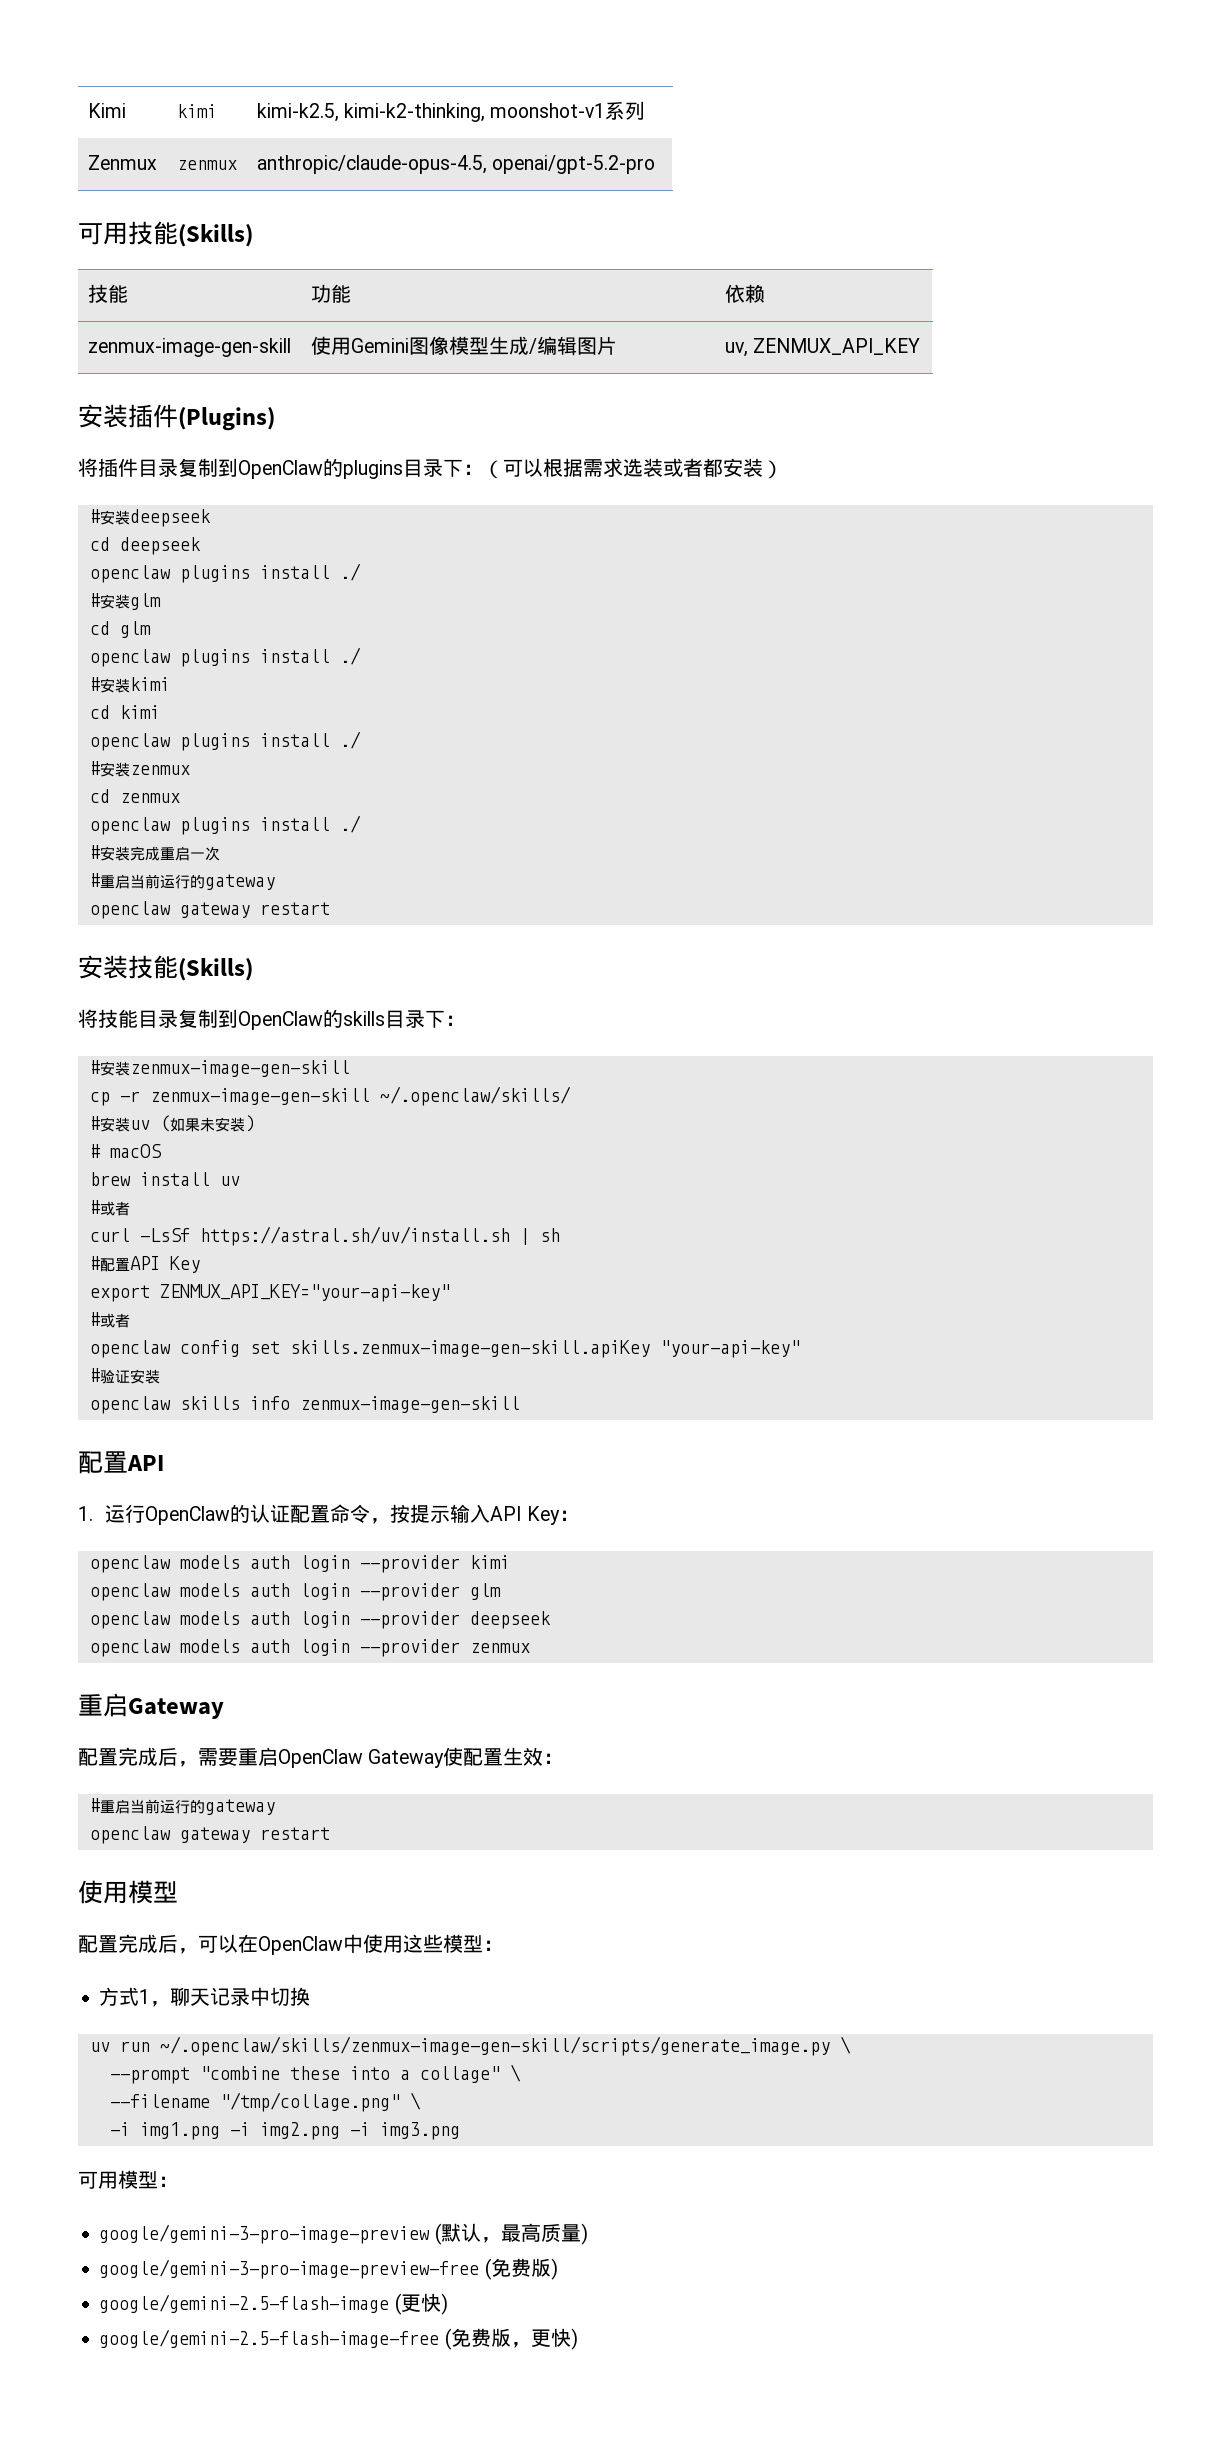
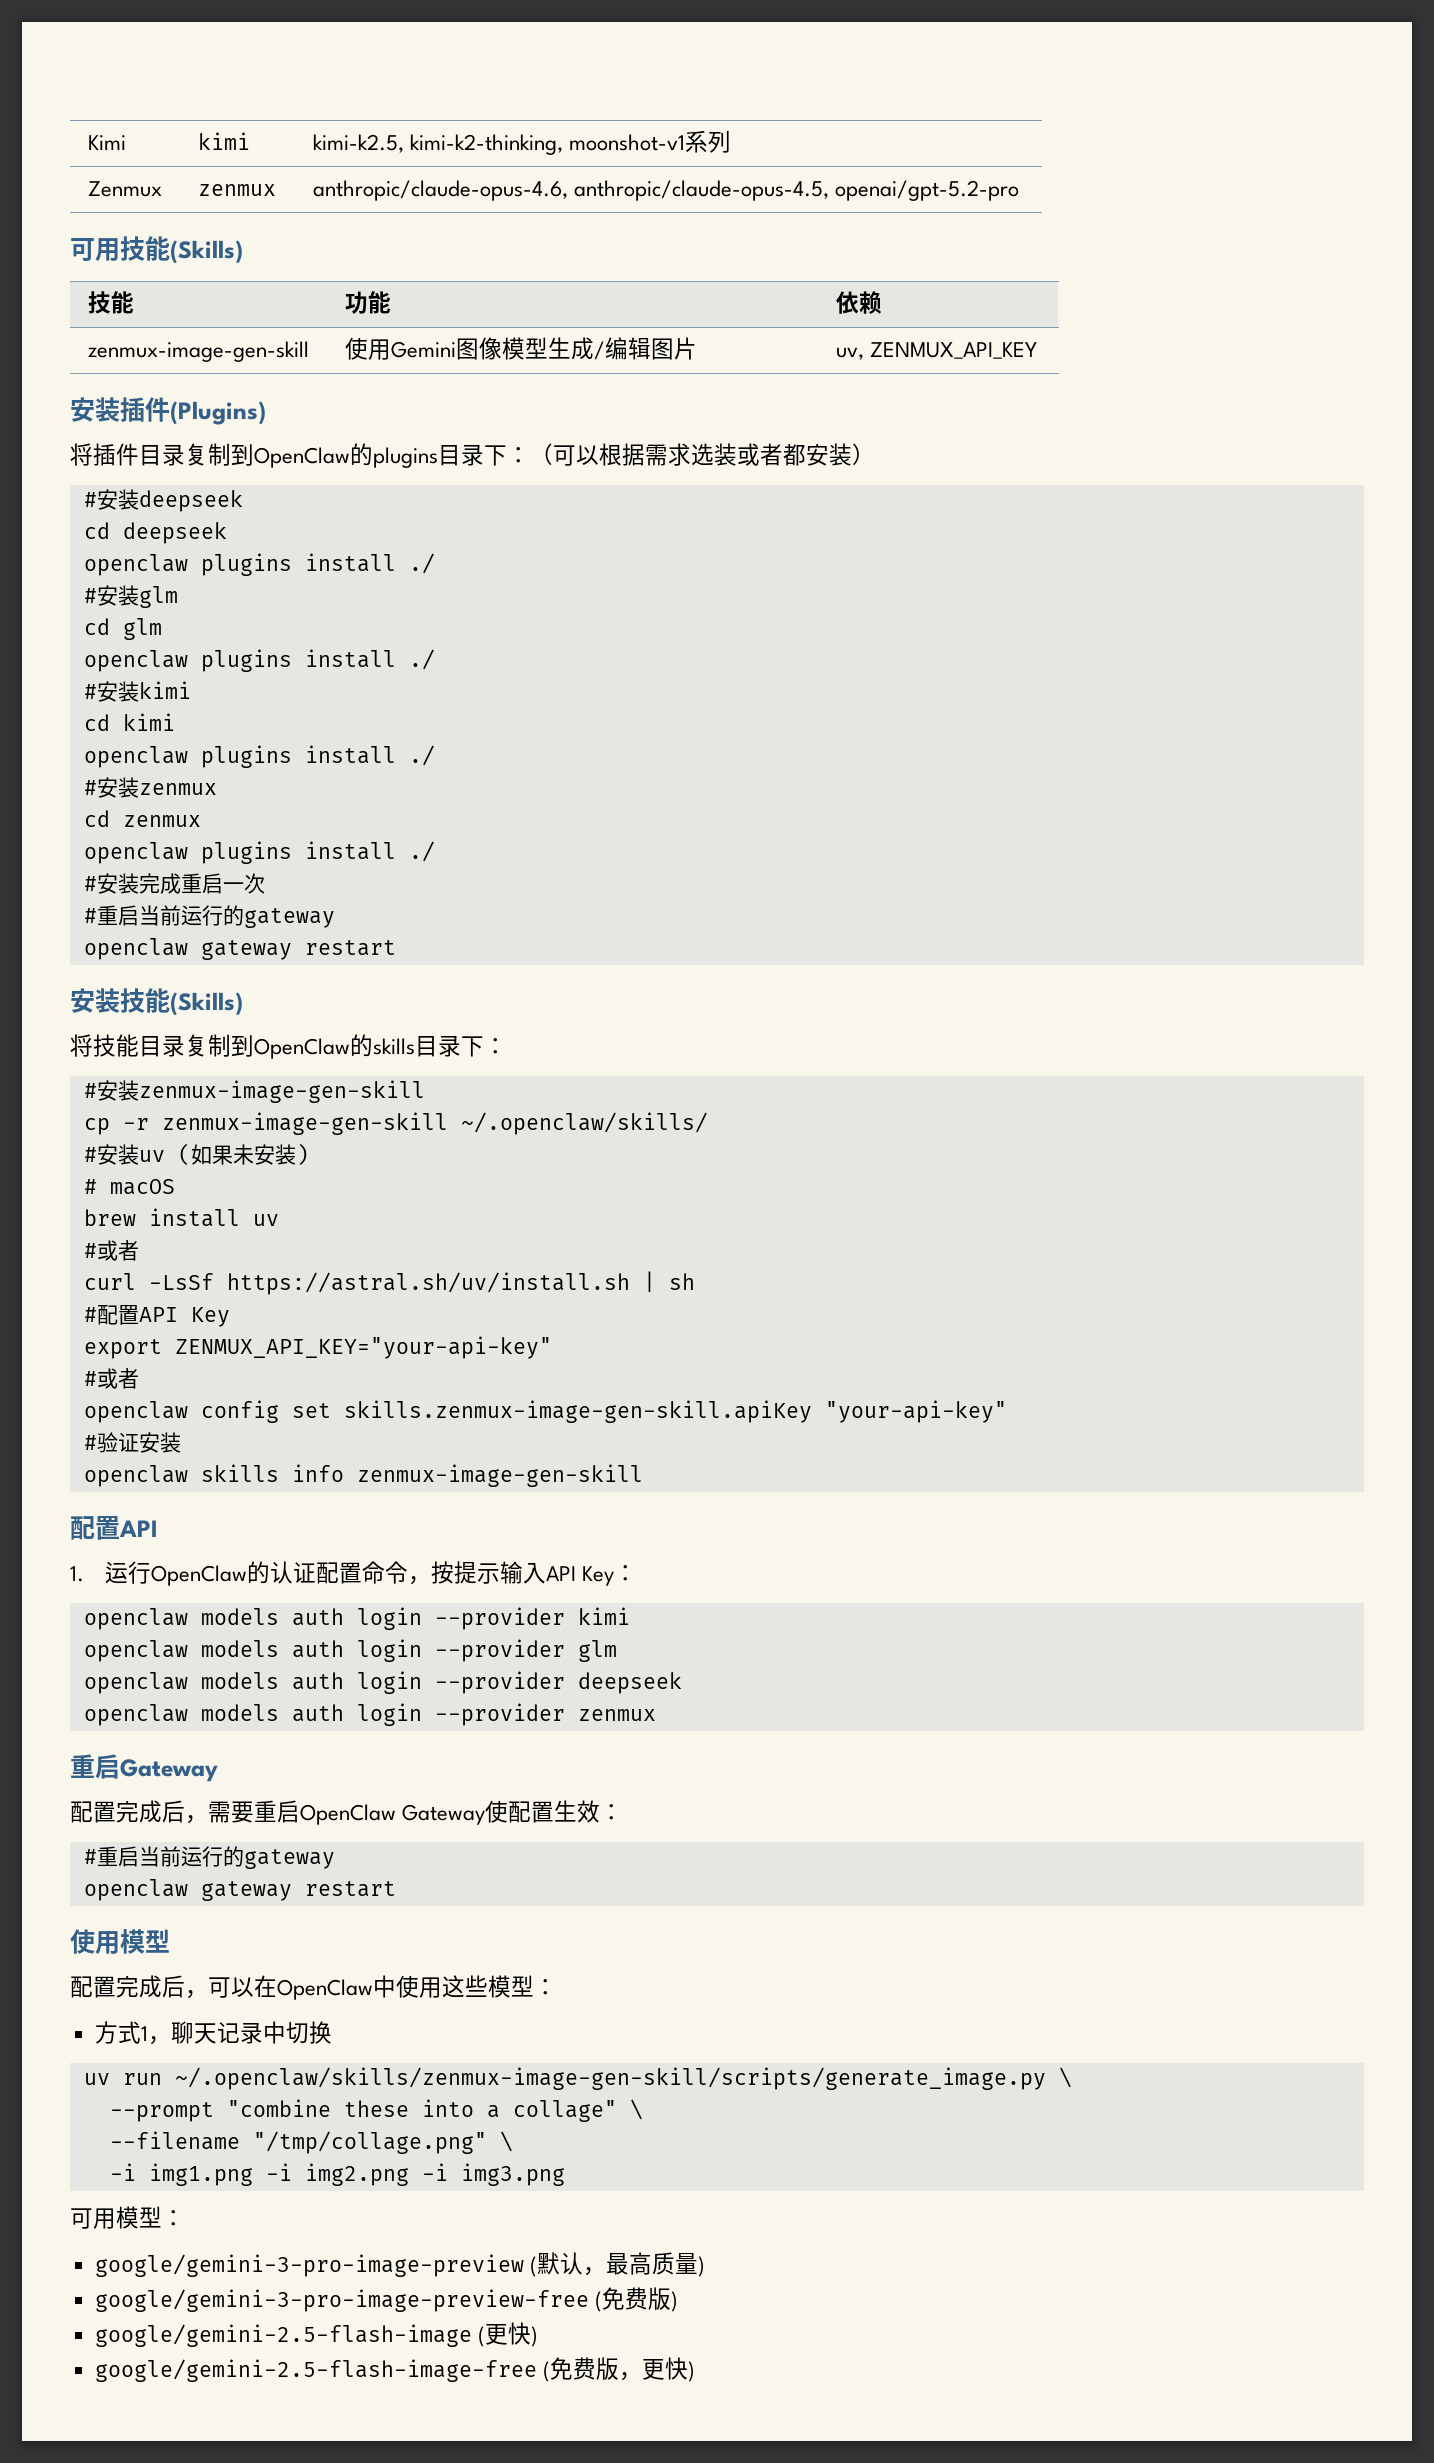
- Zenmux | zenmux | anthropic/claude-opus-4.5, openai/gpt-5.2-pro
+ Zenmux | zenmux | anthropic/claude-opus-4.6, anthropic/claude-opus-4.5, openai/gpt-5.2-pro

